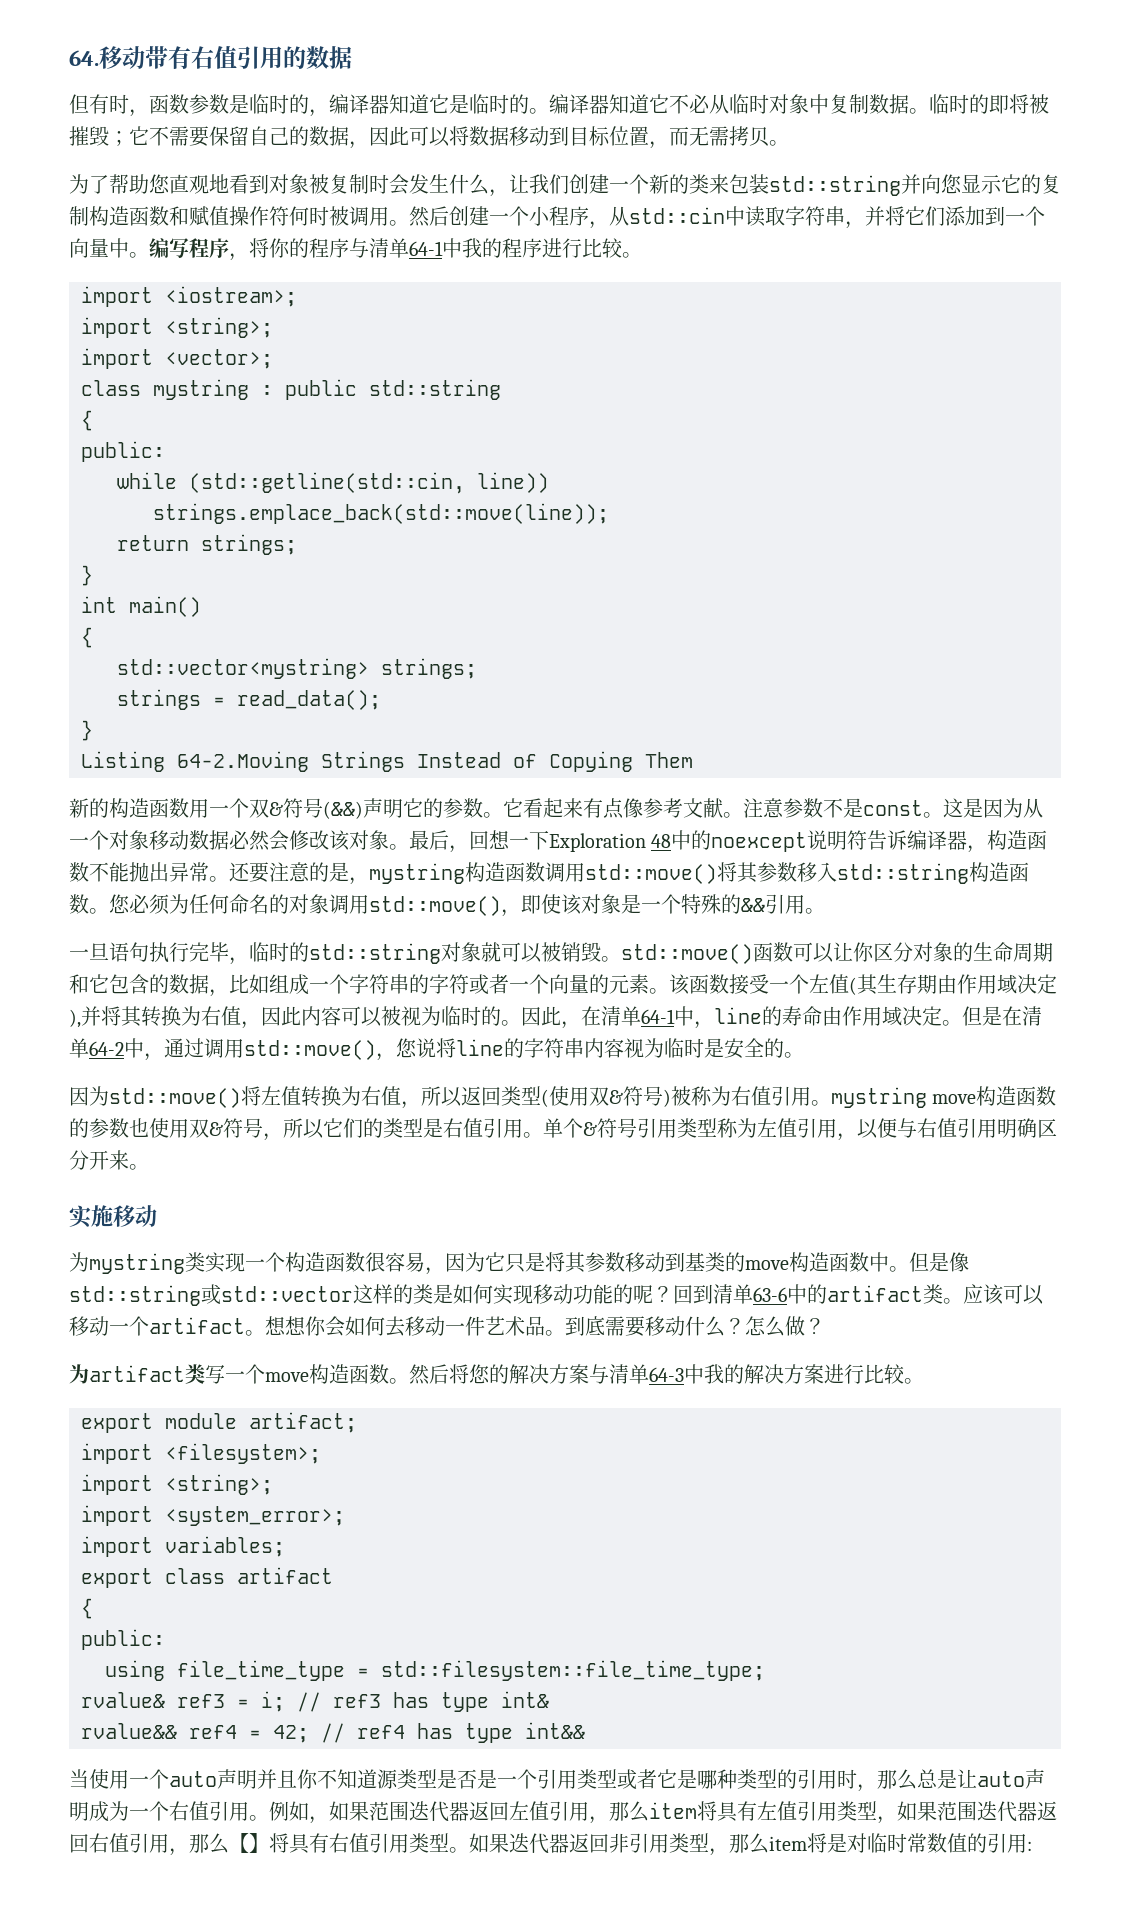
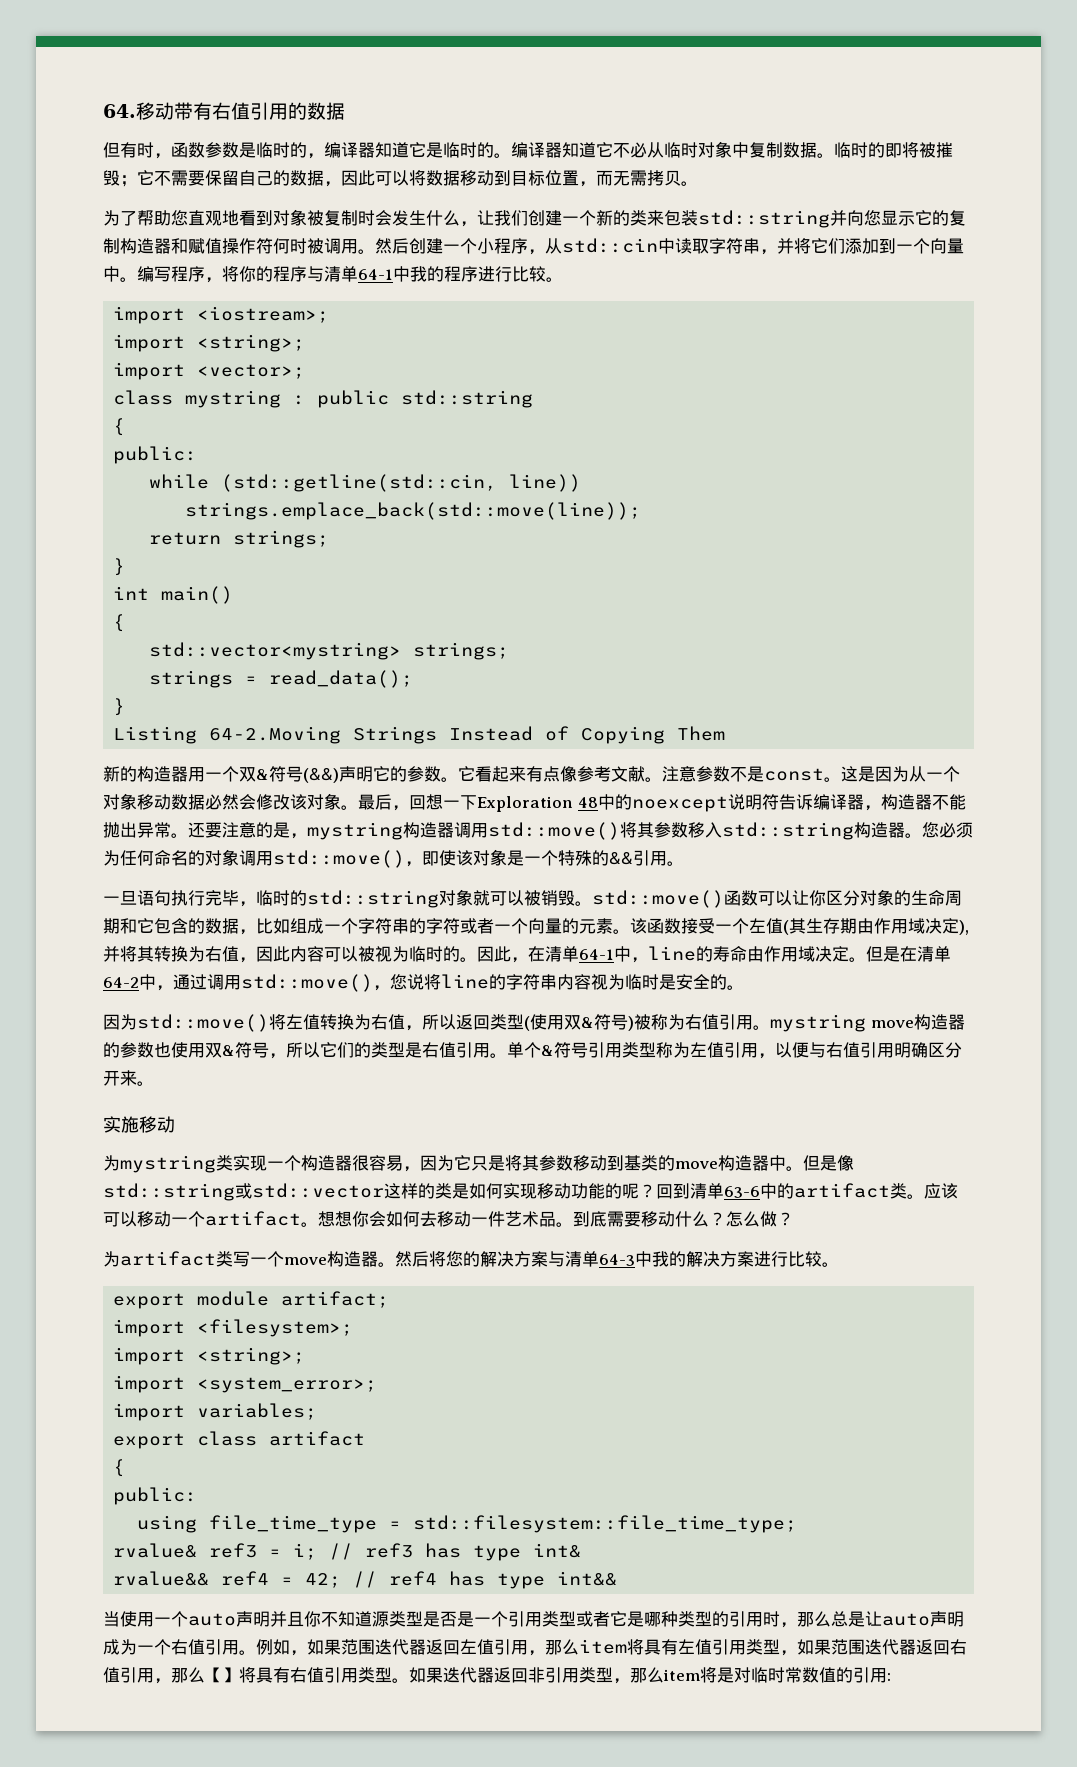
- 为了帮助您直观地看到对象被复制时会发生什么，让我们创建一个新的类来包装std::string并向您显示它的复制构造函数和赋值操作符何时被调用。
+ 为了帮助您直观地看到对象被复制时会发生什么，让我们创建一个新的类来包装std::string并向您显示它的复制构造器和赋值操作符何时被调用。
- 新的构造函数用一个双&符号(&&)声明它的参数。
+ 新的构造器用一个双&符号(&&)声明它的参数。
- 最后，回想一下Exploration 48中的noexcept说明符告诉编译器，构造函数不能抛出异常。
+ 最后，回想一下Exploration 48中的noexcept说明符告诉编译器，构造器不能抛出异常。
- 还要注意的是，mystring构造函数调用std::move()将其参数移入std::string构造函数。
+ 还要注意的是，mystring构造器调用std::move()将其参数移入std::string构造器。
- 因为std::move()将左值转换为右值，所以返回类型(使用双&符号)被称为右值引用。mystring move构造函数的参数也使用双&符号，所以它们的类型是右值引用。
+ 因为std::move()将左值转换为右值，所以返回类型(使用双&符号)被称为右值引用。mystring move构造器的参数也使用双&符号，所以它们的类型是右值引用。
- 为mystring类实现一个构造函数很容易，因为它只是将其参数移动到基类的move构造函数中。
+ 为mystring类实现一个构造器很容易，因为它只是将其参数移动到基类的move构造器中。
- 为artifact类写一个move构造函数。
+ 为artifact类写一个move构造器。

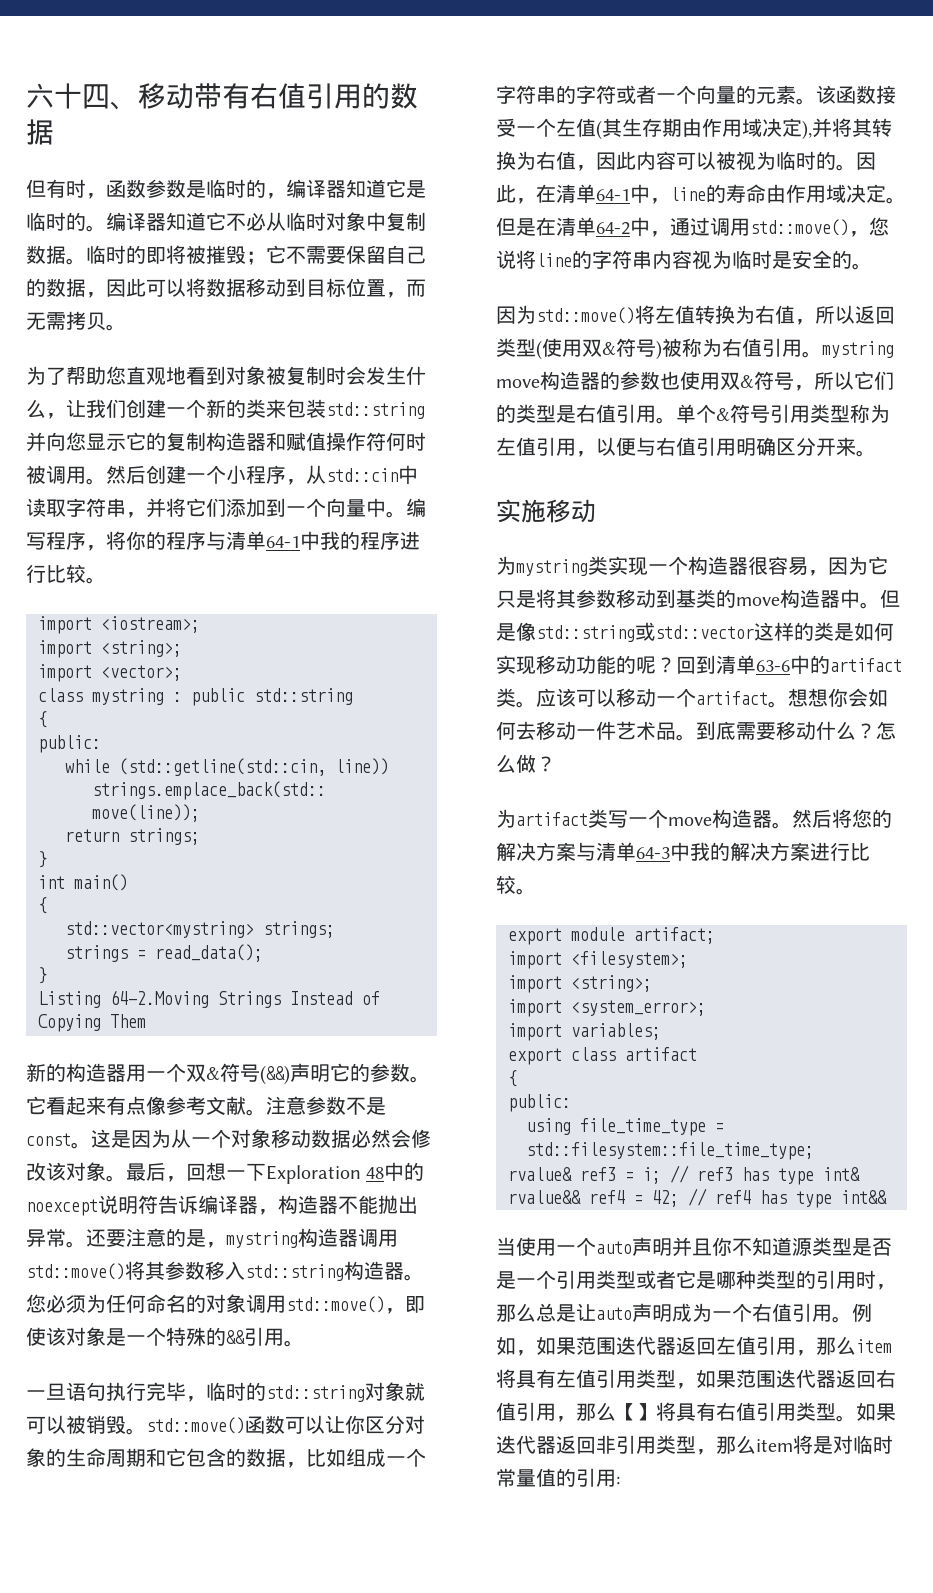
- 64.移动带有右值引用的数据
+ 六十四、移动带有右值引用的数据
- 如果迭代器返回非引用类型，那么item将是对临时常数值的引用:
+ 如果迭代器返回非引用类型，那么item将是对临时常量值的引用:

